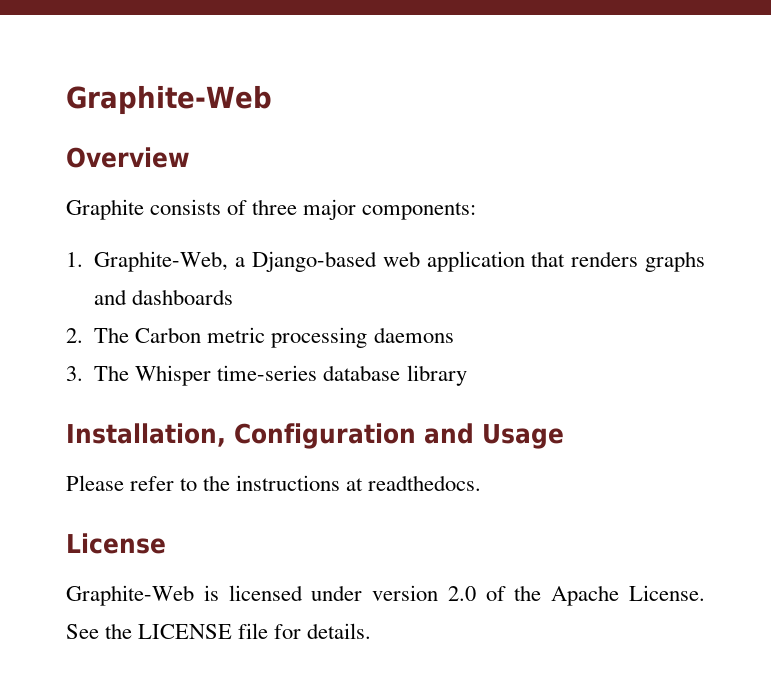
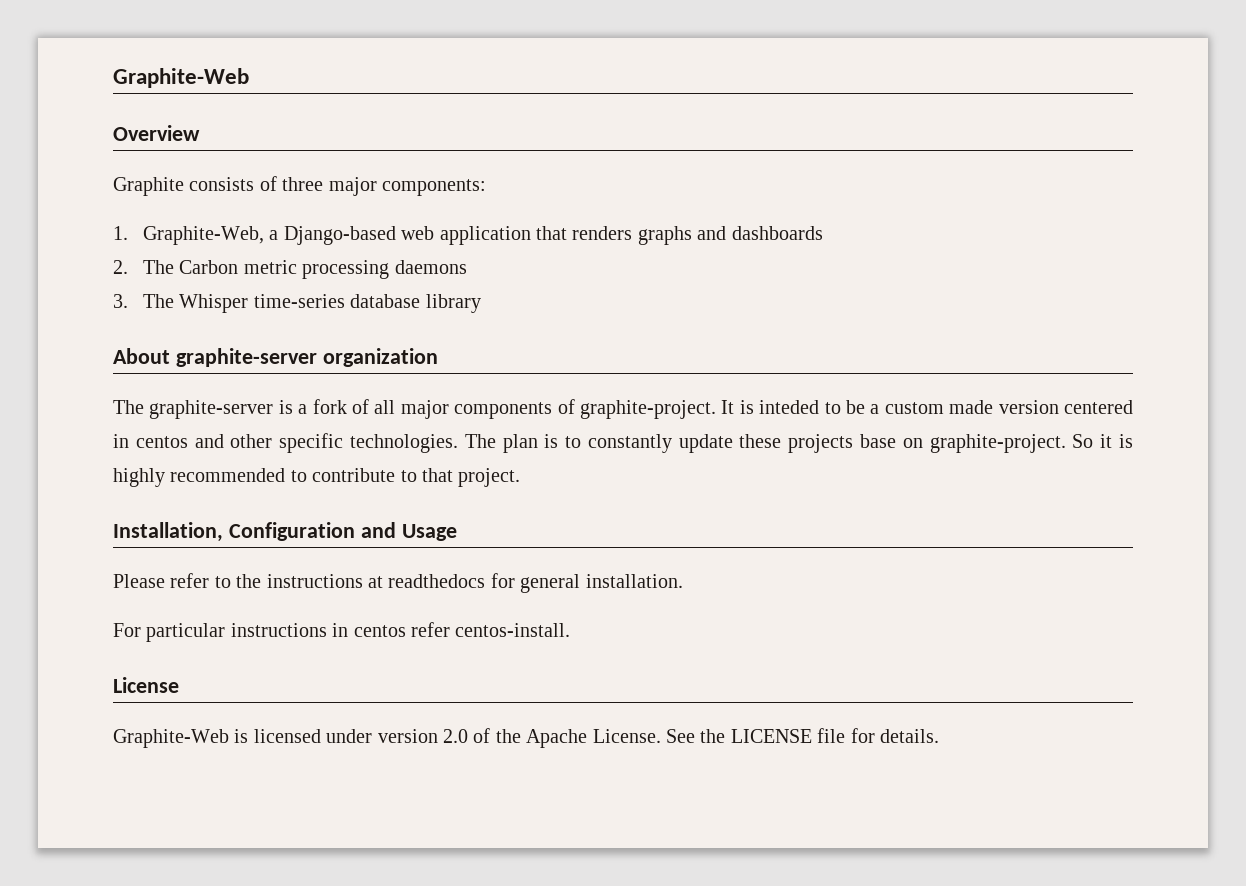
+ About graphite-server organization
+ The graphite-server is a fork of all major components of graphite-project. It is inteded to be a custom made version centered in centos and other specific technologies. The plan is to constantly update these projects base on graphite-project. So it is highly recommended to contribute to that project.
- Please refer to the instructions at readthedocs.
+ Please refer to the instructions at readthedocs for general installation.
+ For particular instructions in centos refer centos-install.

